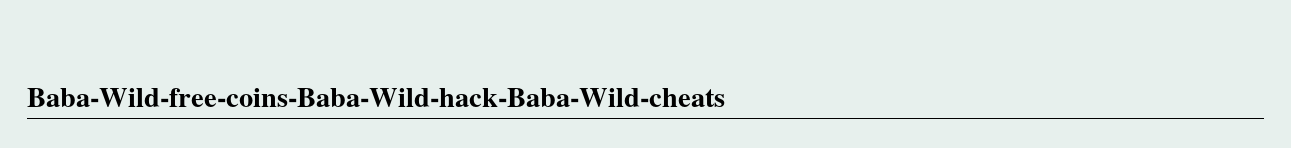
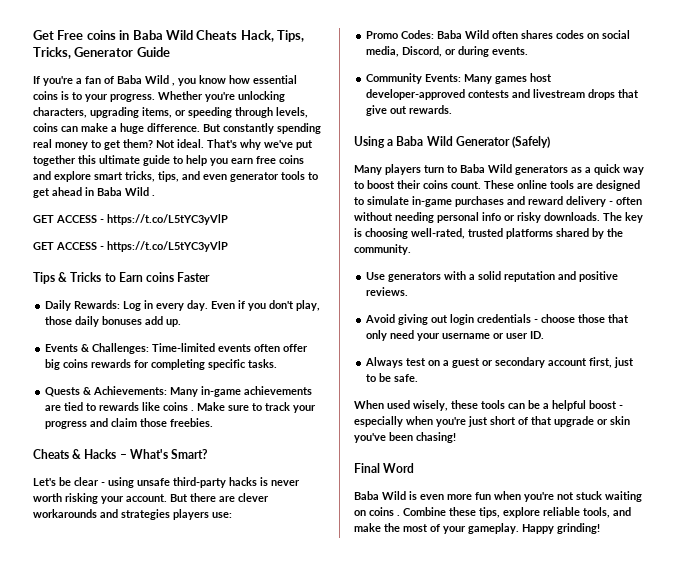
- Baba-Wild-free-coins-Baba-Wild-hack-Baba-Wild-cheats
+ Get Free coins in Baba Wild Cheats Hack, Tips, Tricks, Generator Guide
+ If you're a fan of Baba Wild , you know how essential coins is to your progress. Whether you're unlocking characters, upgrading items, or speeding through levels, coins can make a huge difference. But constantly spending real money to get them? Not ideal. That's why we've put together this ultimate guide to help you earn free coins and explore smart tricks, tips, and even generator tools to get ahead in Baba Wild .
+ GET ACCESS - https://t.co/L5tYC3yVlP
+ GET ACCESS - https://t.co/L5tYC3yVlP
+ Tips & Tricks to Earn coins Faster
+ Daily Rewards: Log in every day. Even if you don't play, those daily bonuses add up.
+ Events & Challenges: Time-limited events often offer big coins rewards for completing specific tasks.
+ Quests & Achievements: Many in-game achievements are tied to rewards like coins . Make sure to track your progress and claim those freebies.
+ Cheats & Hacks – What's Smart?
+ Let's be clear - using unsafe third-party hacks is never worth risking your account. But there are clever workarounds and strategies players use:
+ Promo Codes: Baba Wild often shares codes on social media, Discord, or during events.
+ Community Events: Many games host developer-approved contests and livestream drops that give out rewards.
+ Using a Baba Wild Generator (Safely)
+ Many players turn to Baba Wild generators as a quick way to boost their coins count. These online tools are designed to simulate in-game purchases and reward delivery - often without needing personal info or risky downloads. The key is choosing well-rated, trusted platforms shared by the community.
+ Use generators with a solid reputation and positive reviews.
+ Avoid giving out login credentials - choose those that only need your username or user ID.
+ Always test on a guest or secondary account first, just to be safe.
+ When used wisely, these tools can be a helpful boost - especially when you're just short of that upgrade or skin you've been chasing!
+ Final Word
+ Baba Wild is even more fun when you're not stuck waiting on coins . Combine these tips, explore reliable tools, and make the most of your gameplay. Happy grinding!

